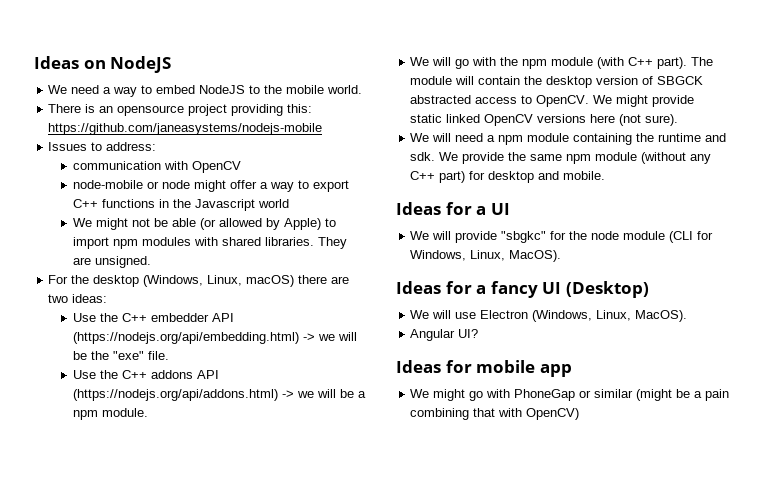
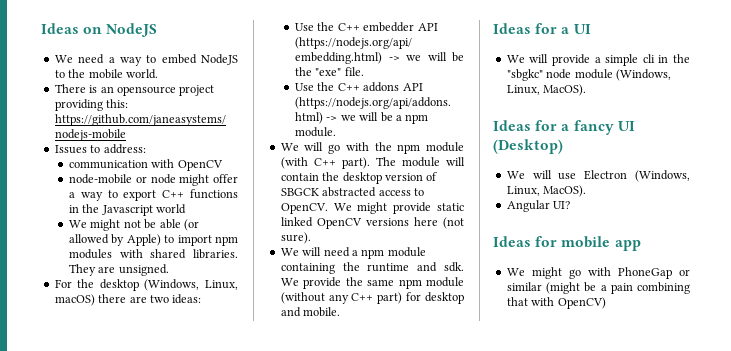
- We will provide "sbgkc" for the node module (CLI for Windows, Linux, MacOS).
+ We will provide a simple cli in the "sbgkc" node module (Windows, Linux, MacOS).

